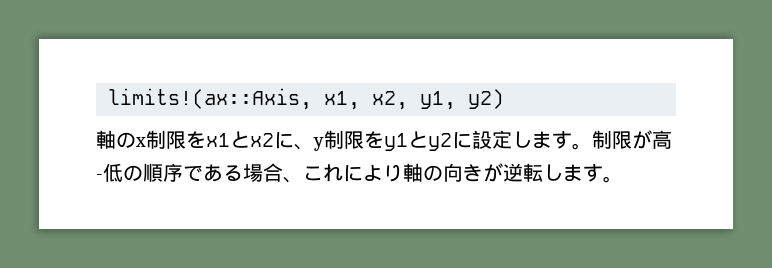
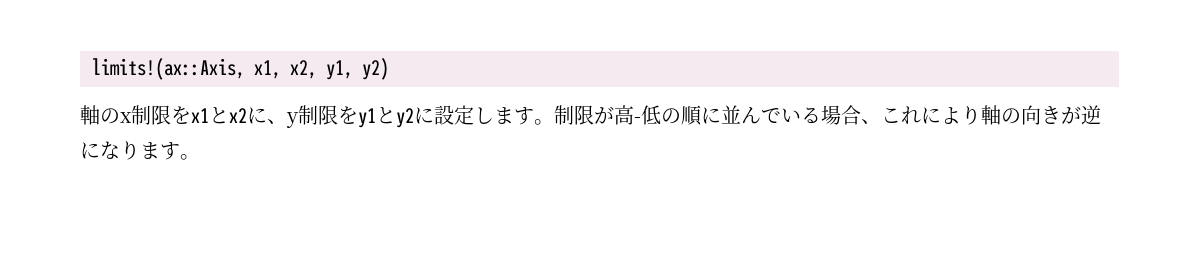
- 制限が高-低の順序である場合、これにより軸の向きが逆転します。
+ 制限が高-低の順に並んでいる場合、これにより軸の向きが逆になります。

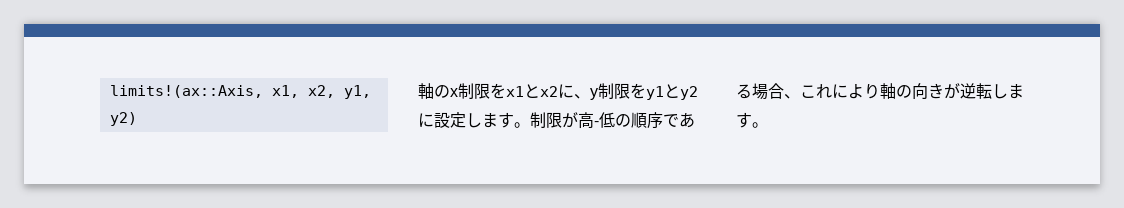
- 制限が高-低の順に並んでいる場合、これにより軸の向きが逆になります。
+ 制限が高-低の順序である場合、これにより軸の向きが逆転します。

